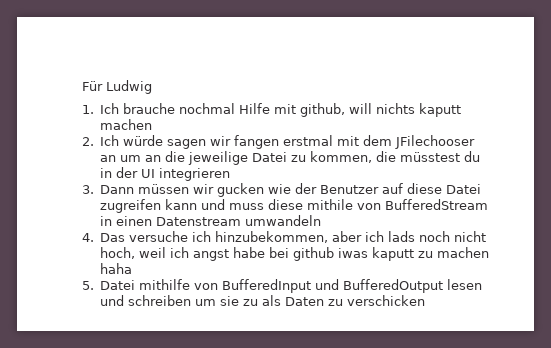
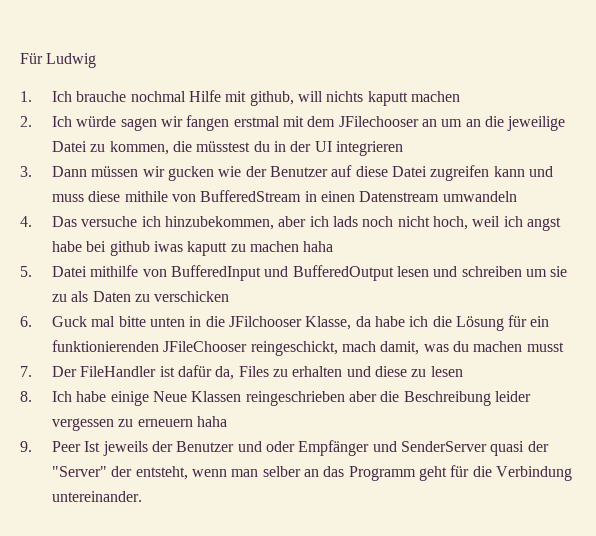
+ 6. Guck mal bitte unten in die JFilchooser Klasse, da habe ich die Lösung für ein funktionierenden JFileChooser reingeschickt, mach damit, was du machen musst
+ 7. Der FileHandler ist dafür da, Files zu erhalten und diese zu lesen
+ 8. Ich habe einige Neue Klassen reingeschrieben aber die Beschreibung leider vergessen zu erneuern haha
+ 9. Peer Ist jeweils der Benutzer und oder Empfänger und SenderServer quasi der "Server" der entsteht, wenn man selber an das Programm geht für die Verbindung untereinander.

